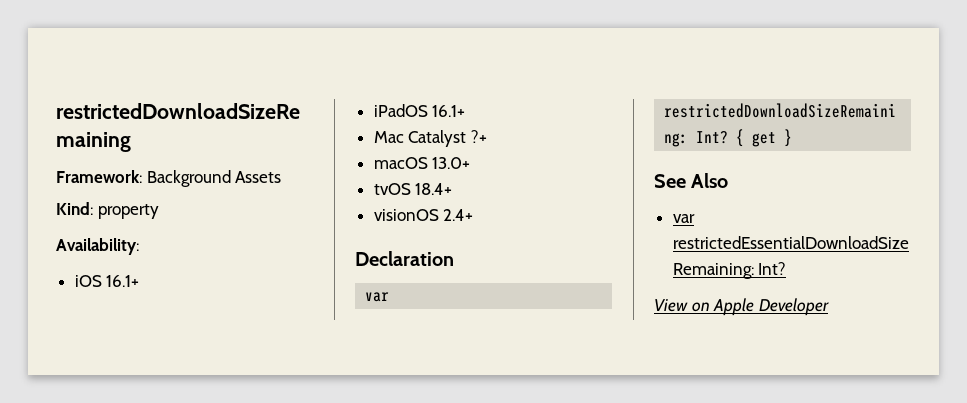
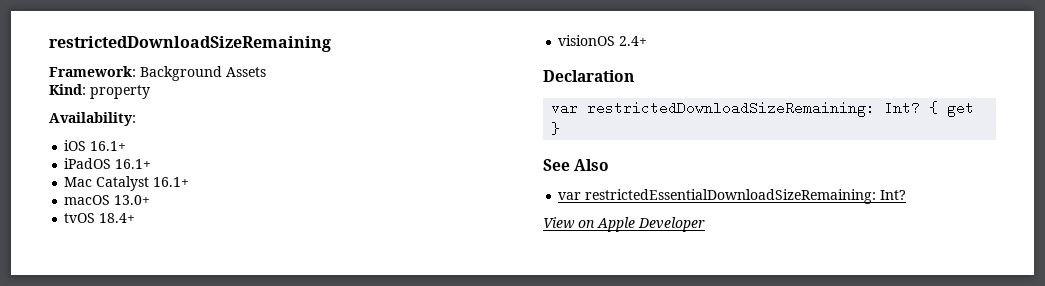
- Mac Catalyst ?+
+ Mac Catalyst 16.1+

